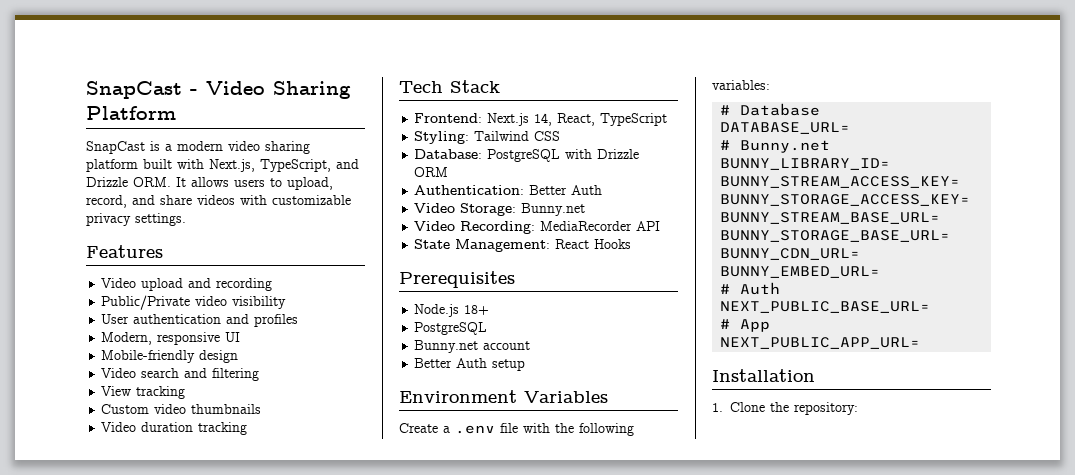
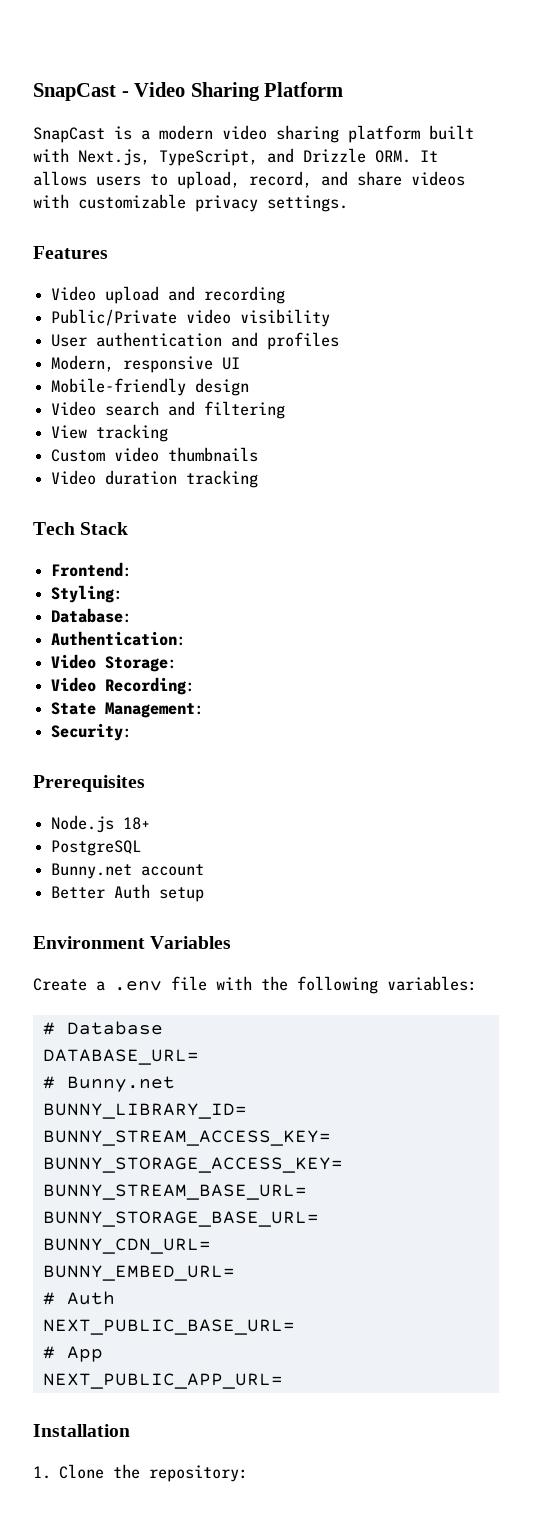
- Frontend: Next.js 14, React, TypeScript
+ Frontend:
- Styling: Tailwind CSS
+ Styling:
- Database: PostgreSQL with Drizzle ORM
+ Database:
- Authentication: Better Auth
+ Authentication:
- Video Storage: Bunny.net
+ Video Storage:
- Video Recording: MediaRecorder API
+ Video Recording:
- State Management: React Hooks
+ State Management:
+ Security:

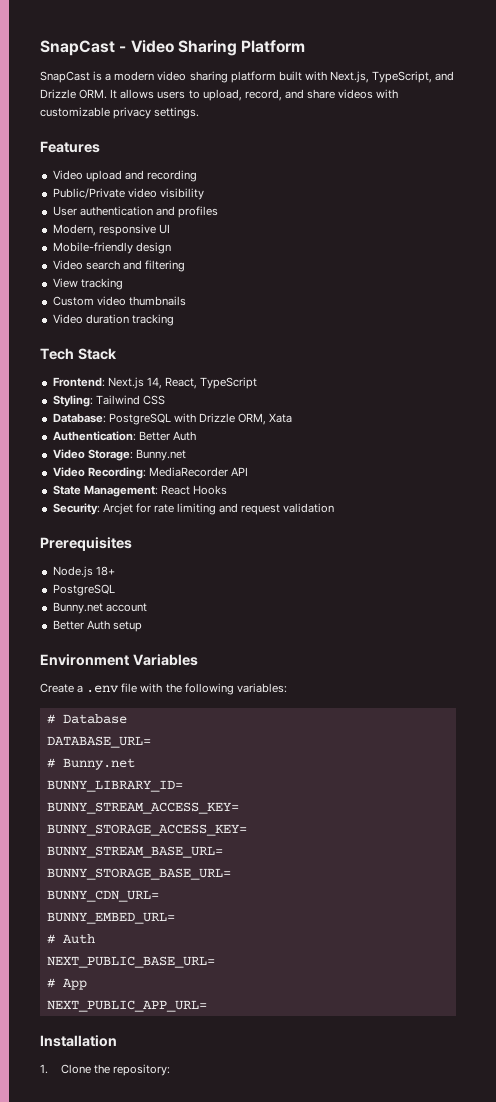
- Frontend:
+ Frontend: Next.js 14, React, TypeScript
- Styling:
+ Styling: Tailwind CSS
- Database:
+ Database: PostgreSQL with Drizzle ORM, Xata
- Authentication:
+ Authentication: Better Auth
- Video Storage:
+ Video Storage: Bunny.net
- Video Recording:
+ Video Recording: MediaRecorder API
- State Management:
+ State Management: React Hooks
- Security:
+ Security: Arcjet for rate limiting and request validation

